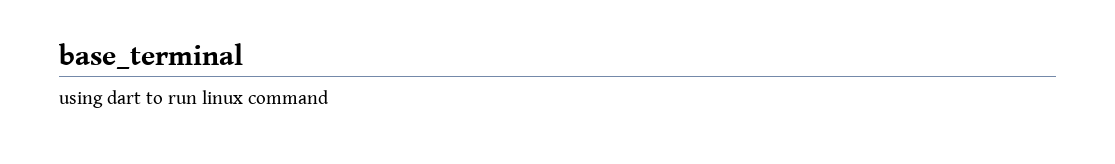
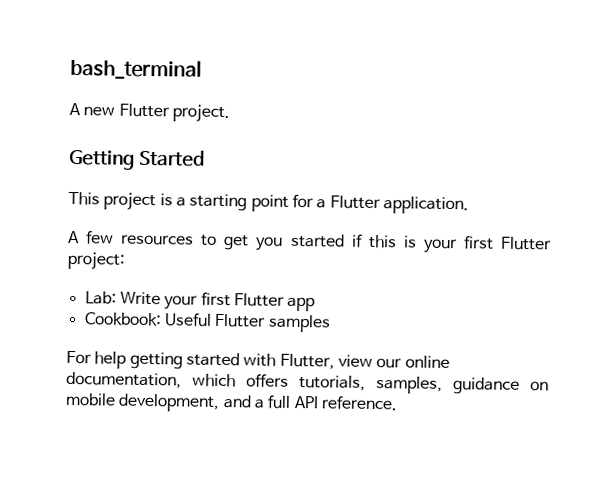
- base_terminal
- using dart to run linux command
+ bash_terminal
+ A new Flutter project.
+ Getting Started
+ This project is a starting point for a Flutter application.
+ A few resources to get you started if this is your first Flutter project:
+ Lab: Write your first Flutter app
+ Cookbook: Useful Flutter samples
+ For help getting started with Flutter, view our online documentation, which offers tutorials, samples, guidance on mobile development, and a full API reference.

